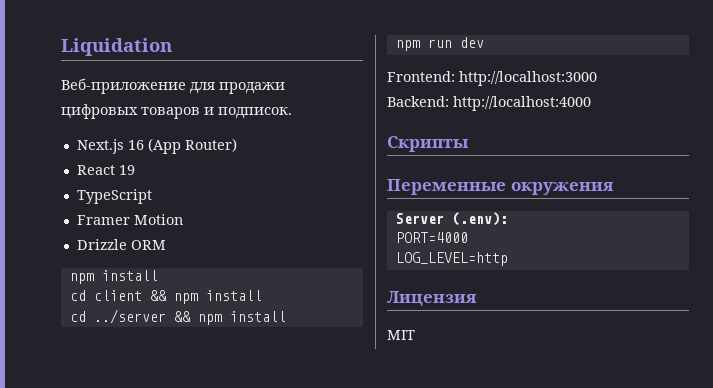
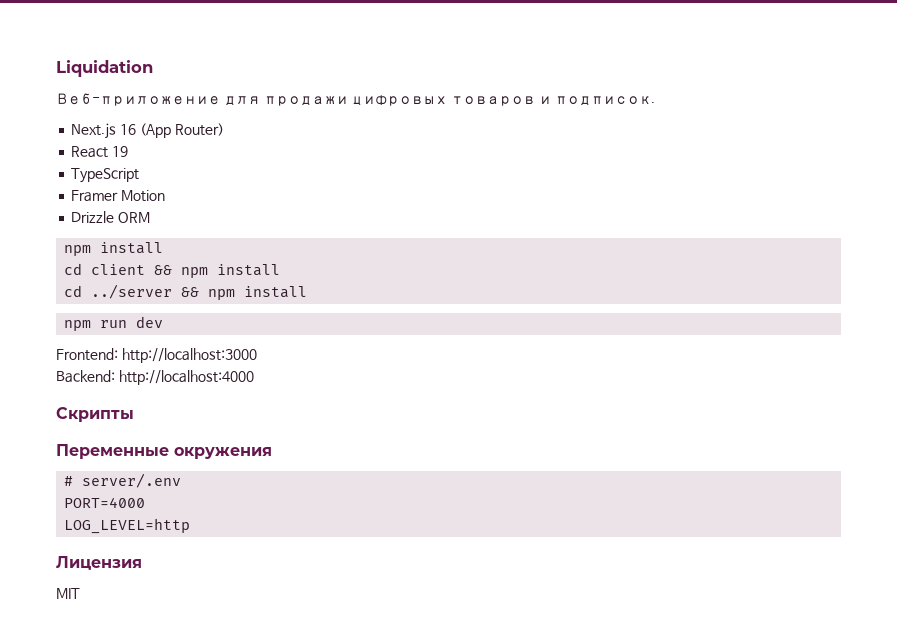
- Server (.env):
+ # server/.env

